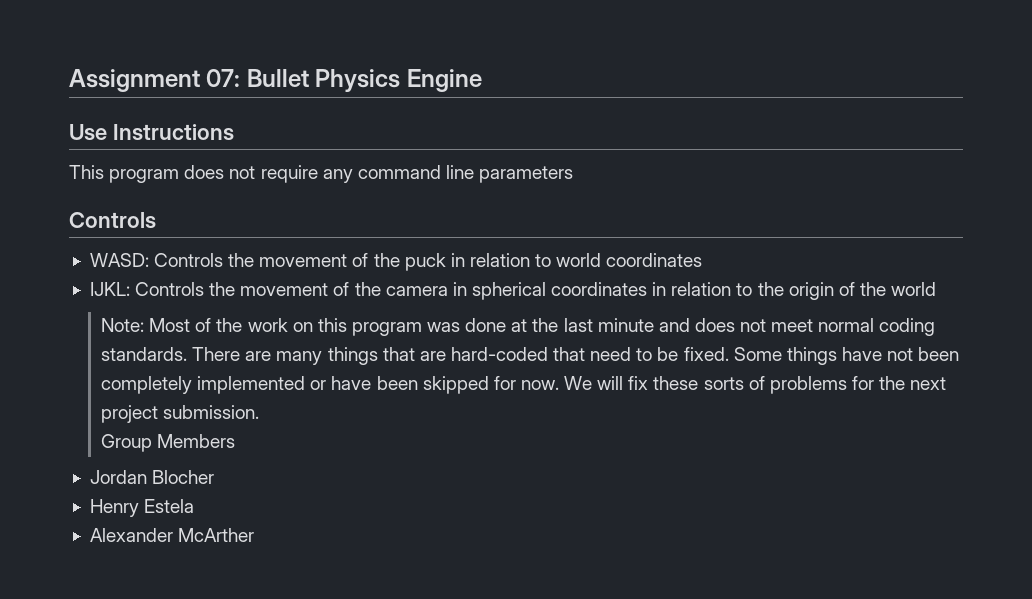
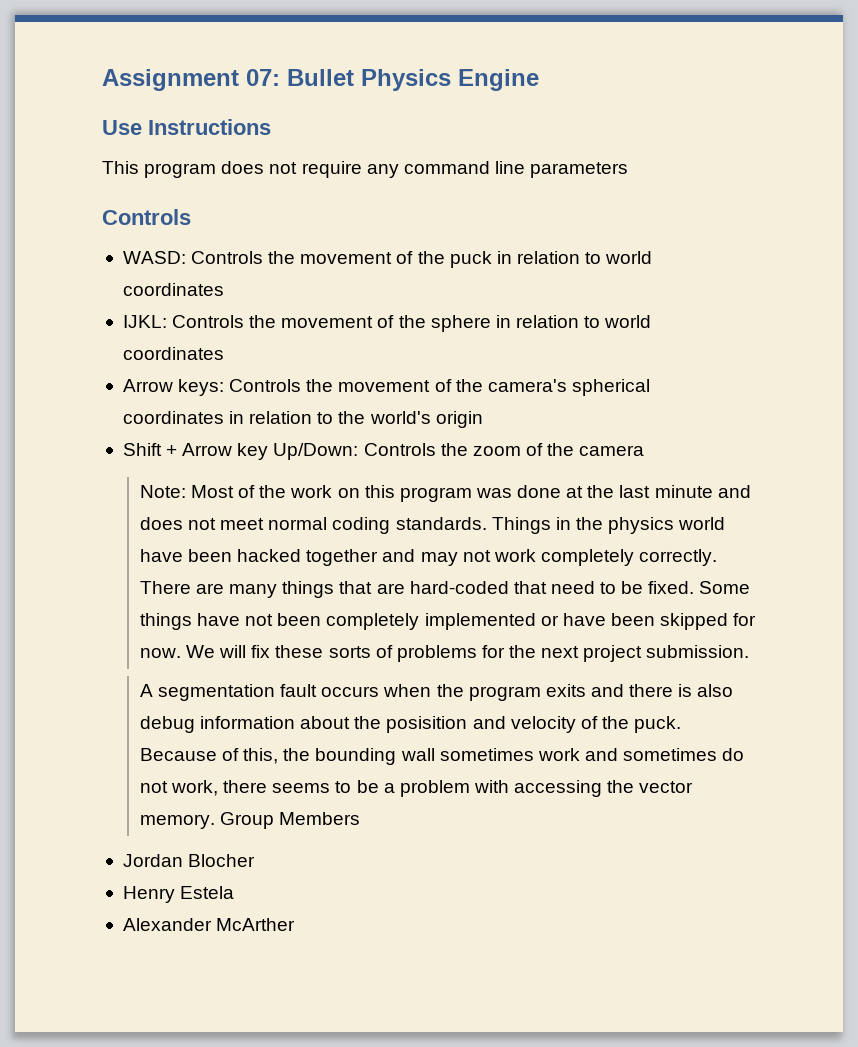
- IJKL: Controls the movement of the camera in spherical coordinates in relation to the origin of the world
+ IJKL: Controls the movement of the sphere in relation to world coordinates
+ Arrow keys: Controls the movement of the camera's spherical coordinates in relation to the world's origin
+ Shift + Arrow key Up/Down: Controls the zoom of the camera
+ Things in the physics world have been hacked together and may not work completely correctly.
+ A segmentation fault occurs when the program exits and there is also debug information about the posisition and velocity of the puck. Because of this, the bounding wall sometimes work and sometimes do not work, there seems to be a problem with accessing the vector memory.

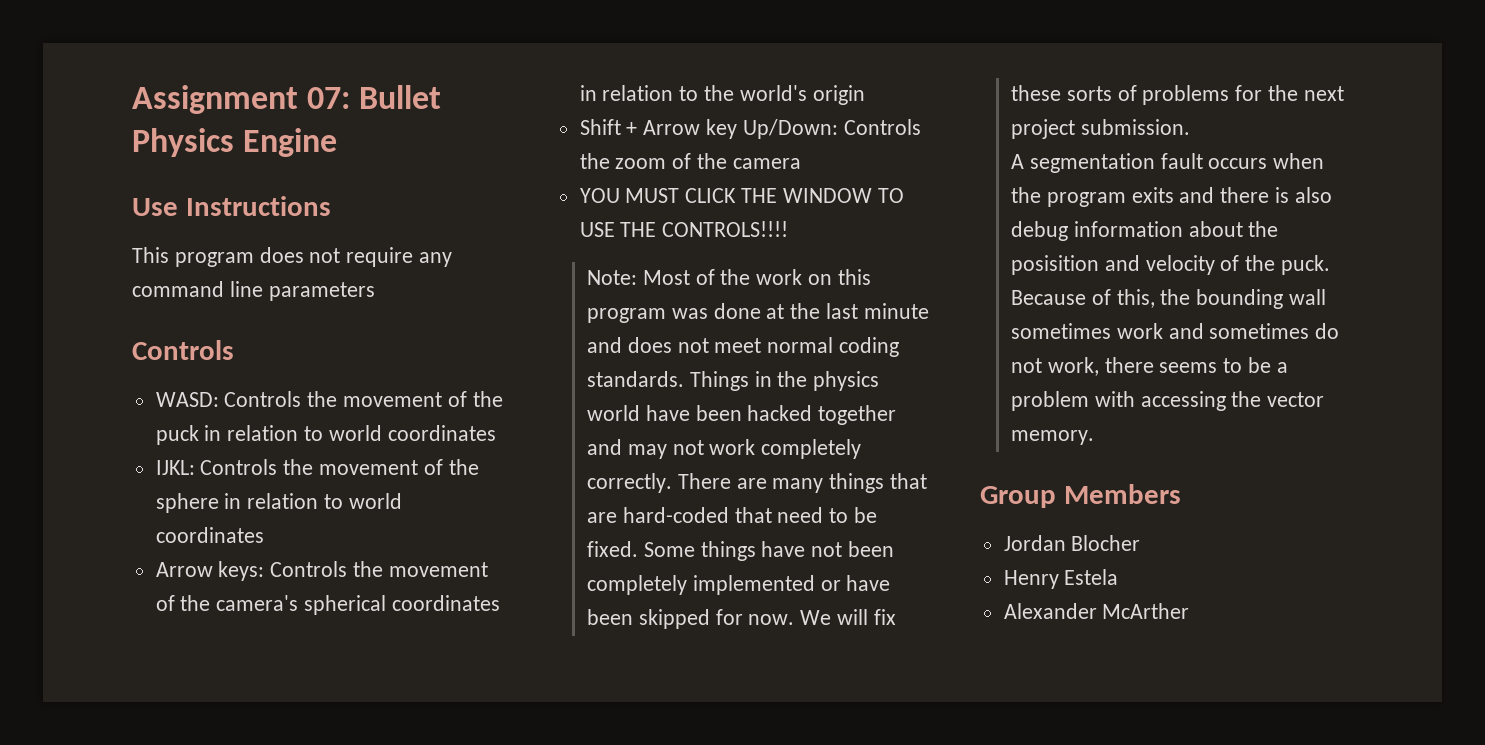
+ YOU MUST CLICK THE WINDOW TO USE THE CONTROLS!!!!
- Because of this, the bounding wall sometimes work and sometimes do not work, there seems to be a problem with accessing the vector memory. Group Members
+ Because of this, the bounding wall sometimes work and sometimes do not work, there seems to be a problem with accessing the vector memory.
+ Group Members

